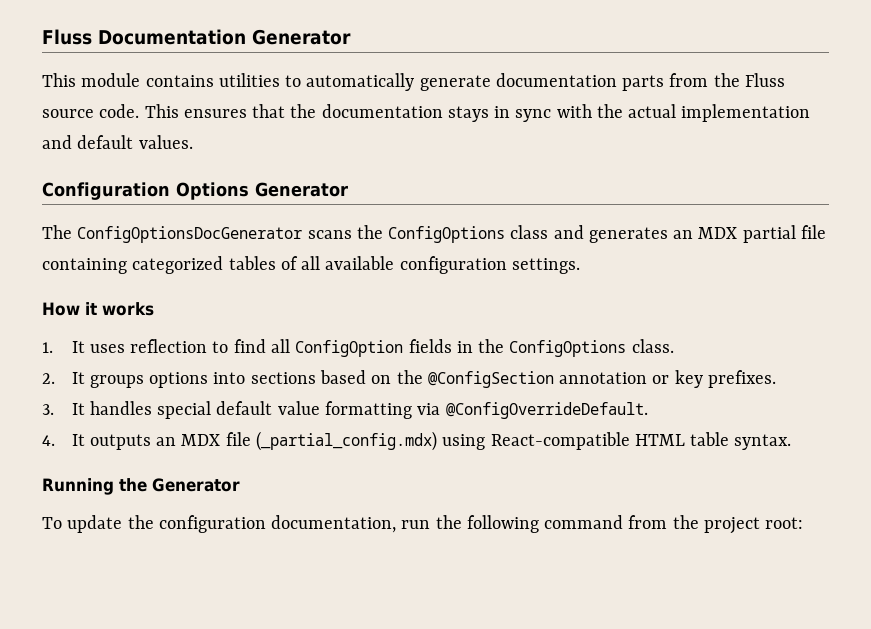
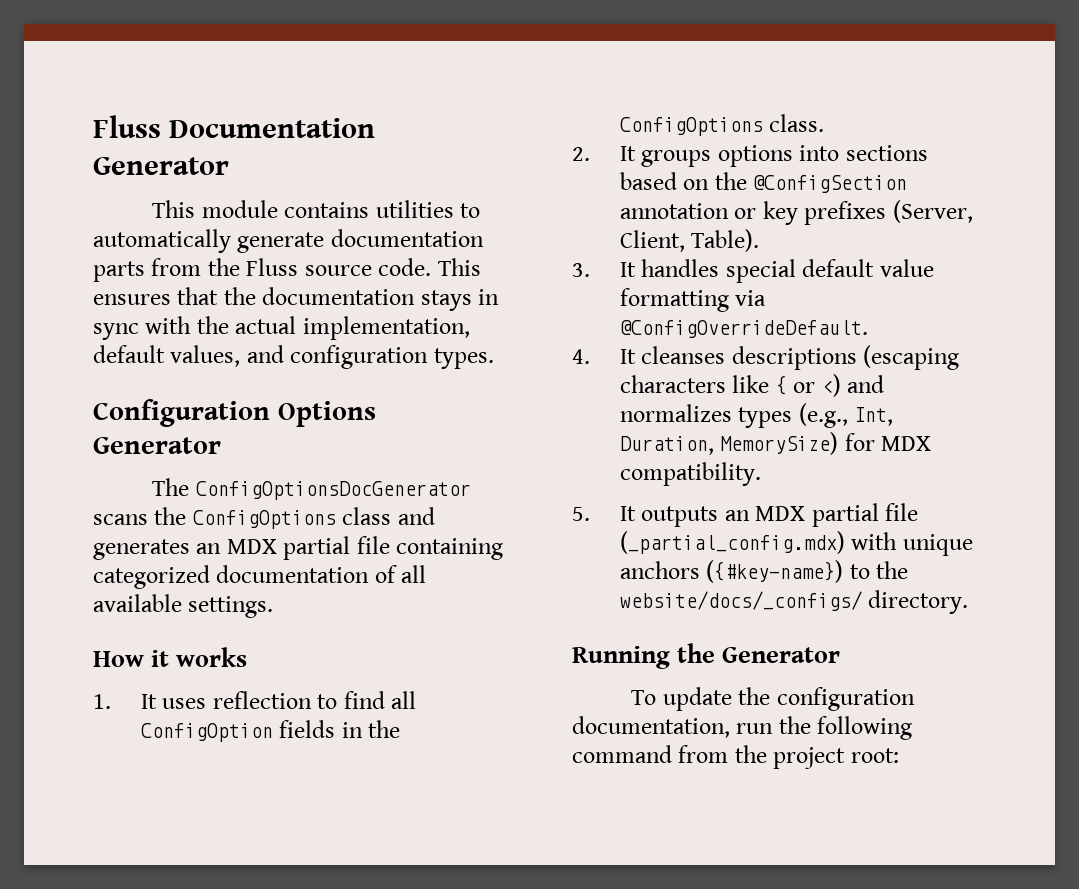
- This ensures that the documentation stays in sync with the actual implementation and default values.
+ This ensures that the documentation stays in sync with the actual implementation, default values, and configuration types.
- The ConfigOptionsDocGenerator scans the ConfigOptions class and generates an MDX partial file containing categorized tables of all available configuration settings.
+ The ConfigOptionsDocGenerator scans the ConfigOptions class and generates an MDX partial file containing categorized documentation of all available settings.
- 2. It groups options into sections based on the @ConfigSection annotation or key prefixes.
+ 2. It groups options into sections based on the @ConfigSection annotation or key prefixes (Server, Client, Table).
- 4. It outputs an MDX file (_partial_config.mdx) using React-compatible HTML table syntax.
+ 4. It cleanses descriptions (escaping characters like { or <) and normalizes types (e.g., Int, Duration, MemorySize) for MDX compatibility.
+ 5. It outputs an MDX partial file (_partial_config.mdx) with unique anchors ({#key-name}) to the website/docs/_configs/ directory.

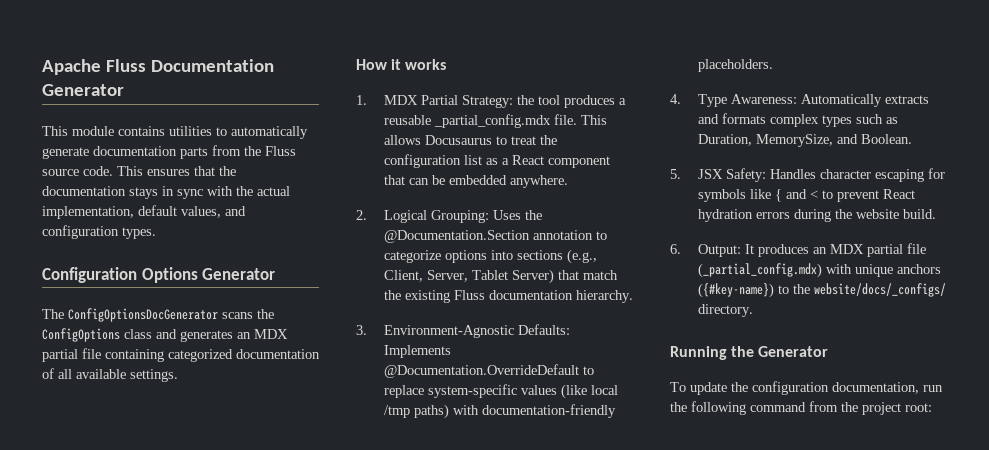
- Fluss Documentation Generator
+ Apache Fluss Documentation Generator
- 1. It uses reflection to find all ConfigOption fields in the ConfigOptions class.
- 2. It groups options into sections based on the @ConfigSection annotation or key prefixes (Server, Client, Table).
- 3. It handles special default value formatting via @ConfigOverrideDefault.
- 4. It cleanses descriptions (escaping characters like { or <) and normalizes types (e.g., Int, Duration, MemorySize) for MDX compatibility.
- 5. It outputs an MDX partial file (_partial_config.mdx) with unique anchors ({#key-name}) to the website/docs/_configs/ directory.
+ 1. MDX Partial Strategy: the tool produces a reusable _partial_config.mdx file. This allows Docusaurus to treat the configuration list as a React component that can be embedded anywhere.
+ 2. Logical Grouping: Uses the @Documentation.Section annotation to categorize options into sections (e.g., Client, Server, Tablet Server) that match the existing Fluss documentation hierarchy.
+ 3. Environment-Agnostic Defaults: Implements @Documentation.OverrideDefault to replace system-specific values (like local /tmp paths) with documentation-friendly placeholders.
+ 4. Type Awareness: Automatically extracts and formats complex types such as Duration, MemorySize, and Boolean.
+ 5. JSX Safety: Handles character escaping for symbols like { and < to prevent React hydration errors during the website build.
+ 6. Output: It produces an MDX partial file (_partial_config.mdx) with unique anchors ({#key-name}) to the website/docs/_configs/ directory.

